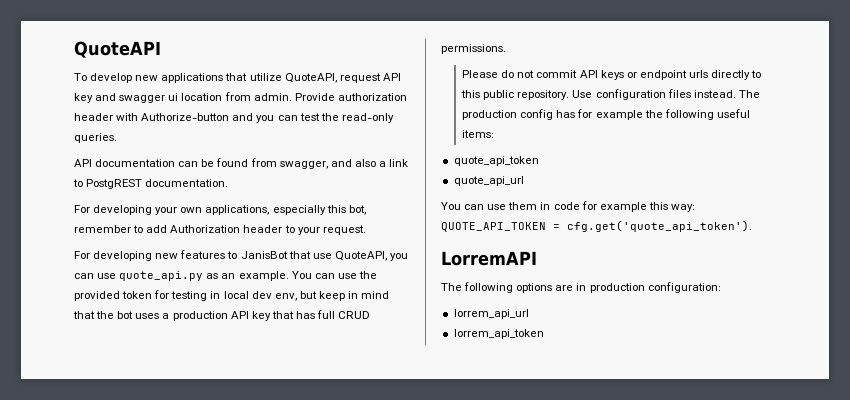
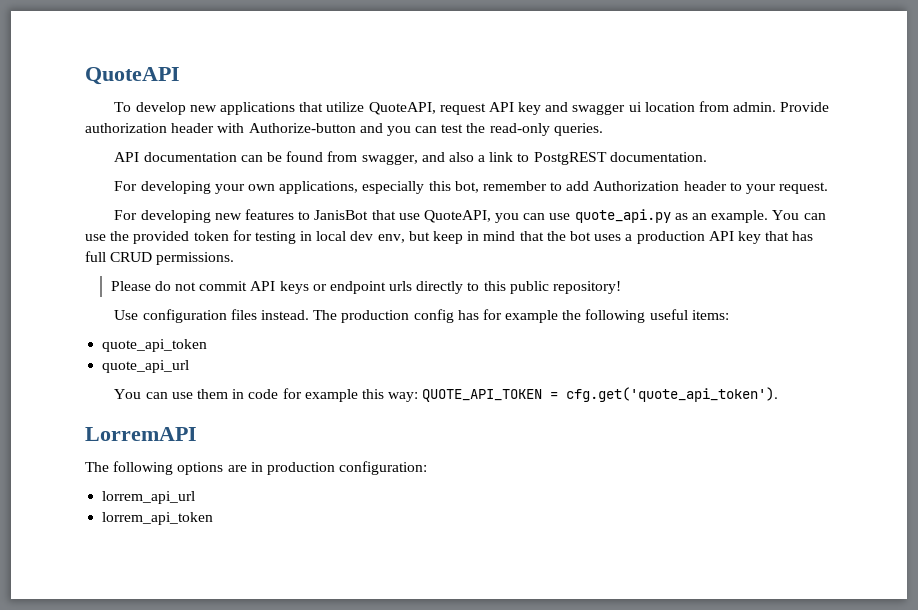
- Please do not commit API keys or endpoint urls directly to this public repository. Use configuration files instead.
+ Please do not commit API keys or endpoint urls directly to this public repository!
+ Use configuration files instead.

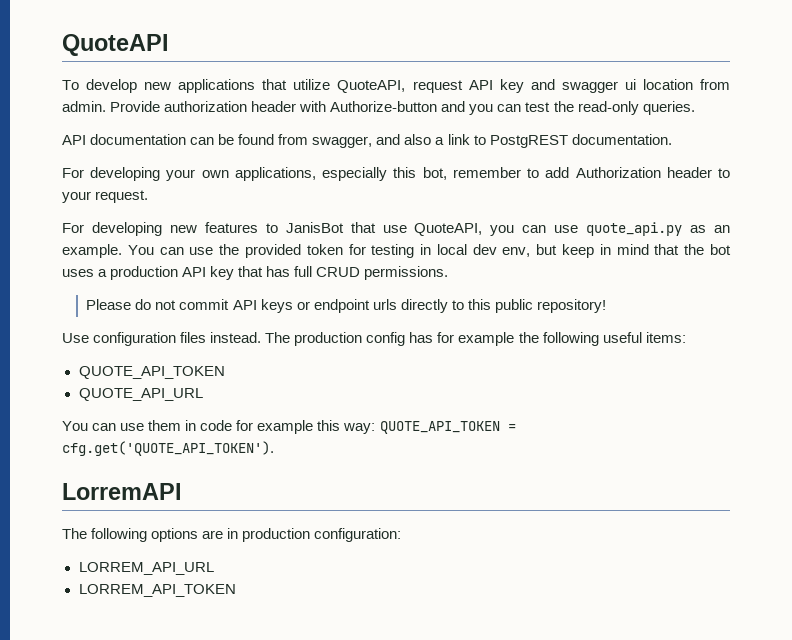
  The production config has for example the following useful items:
- quote_api_token
- quote_api_url
+ QUOTE_API_TOKEN
+ QUOTE_API_URL
- You can use them in code for example this way: QUOTE_API_TOKEN = cfg.get('quote_api_token').
+ You can use them in code for example this way: QUOTE_API_TOKEN = cfg.get('QUOTE_API_TOKEN').
- lorrem_api_url
- lorrem_api_token
+ LORREM_API_URL
+ LORREM_API_TOKEN

